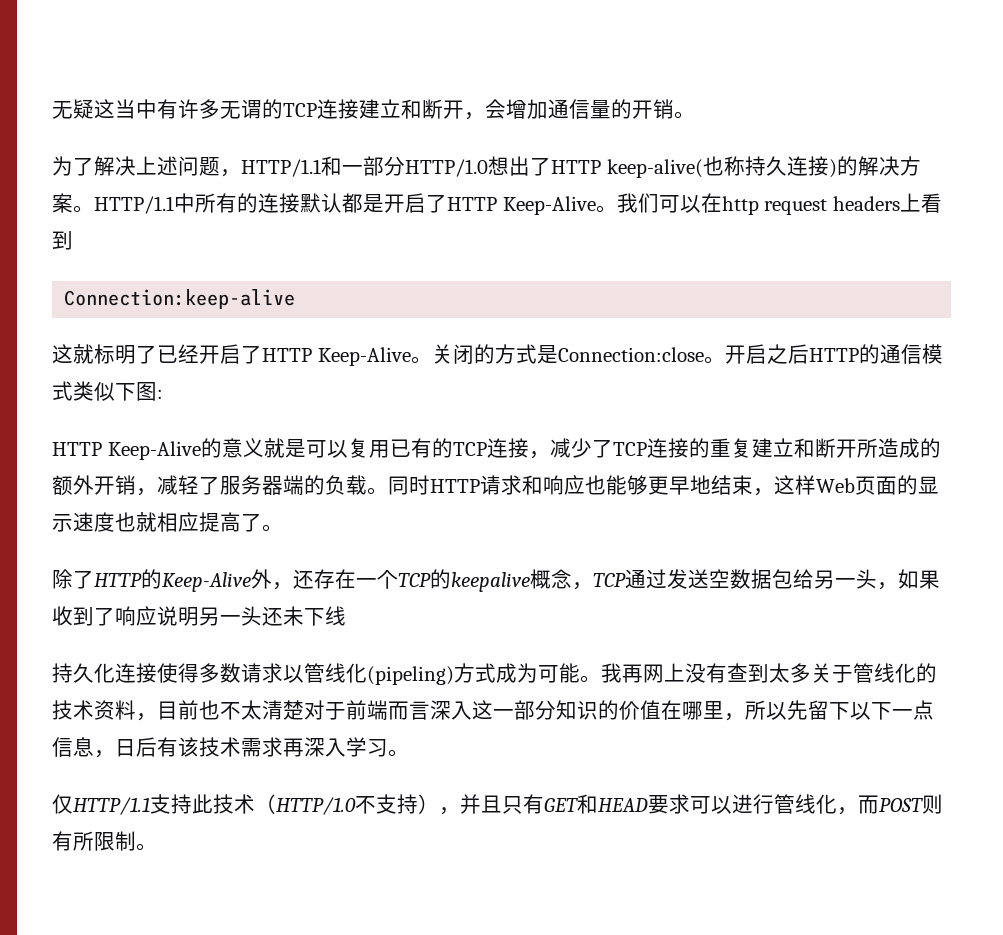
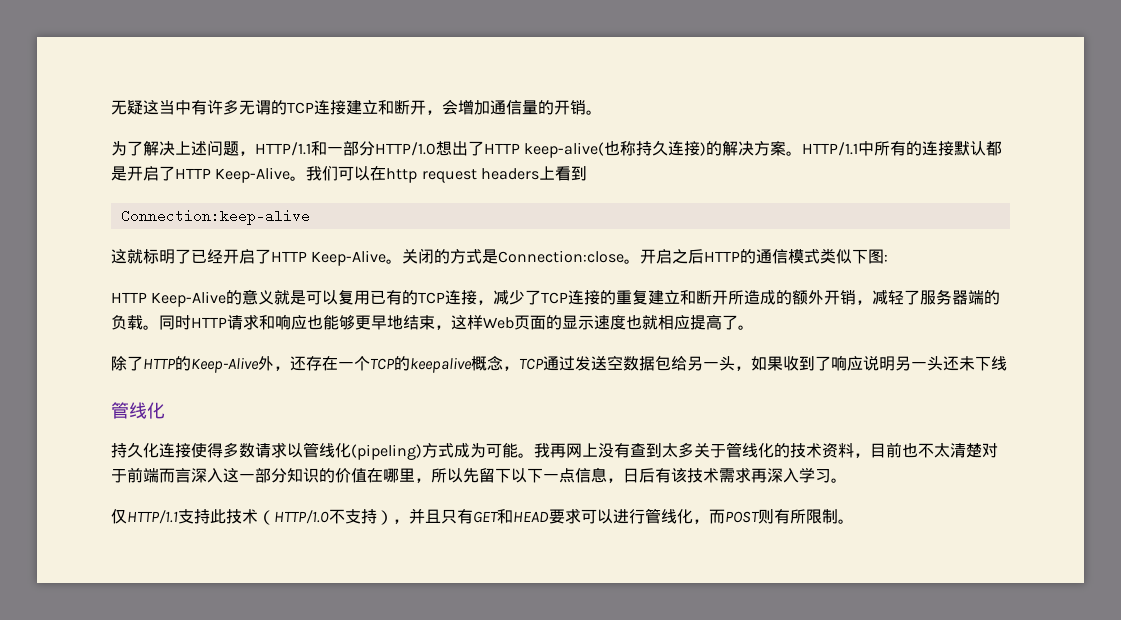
  除了HTTP的Keep-Alive外，还存在一个TCP的keepalive概念，TCP通过发送空数据包给另一头，如果收到了响应说明另一头还未下线
+ 管线化

